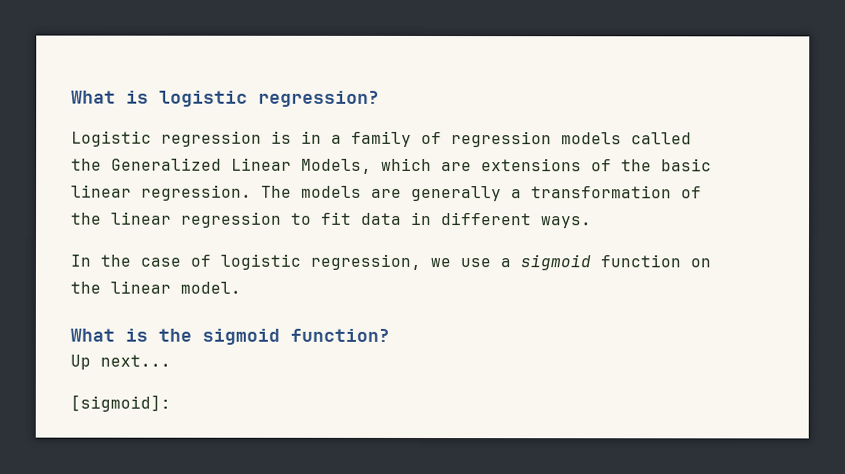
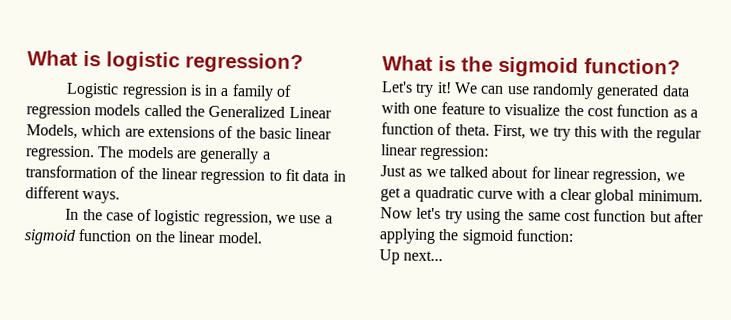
+ Let's try it! We can use randomly generated data with one feature to visualize the cost function as a function of theta. First, we try this with the regular linear regression:
+ Just as we talked about for linear regression, we get a quadratic curve with a clear global minimum. Now let's try using the same cost function but after applying the sigmoid function:
- [sigmoid]:

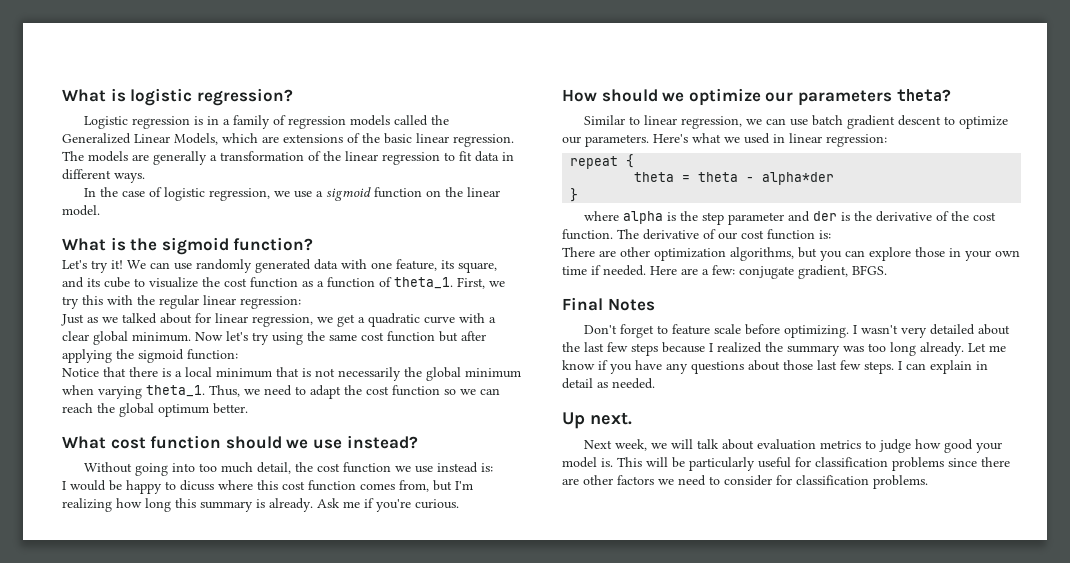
- We can use randomly generated data with one feature to visualize the cost function as a function of theta.
+ We can use randomly generated data with one feature, its square, and its cube to visualize the cost function as a function of theta_1.
- Up next...
+ Notice that there is a local minimum that is not necessarily the global minimum when varying theta_1. Thus, we need to adapt the cost function so we can reach the global optimum better.
+ What cost function should we use instead?
+ Without going into too much detail, the cost function we use instead is:
+ I would be happy to dicuss where this cost function comes from, but I'm realizing how long this summary is already. Ask me if you're curious.
+ How should we optimize our parameters theta?
+ Similar to linear regression, we can use batch gradient descent to optimize our parameters. Here's what we used in linear regression:
+ repeat {
+ theta = theta - alpha*der
+ }
+ where alpha is the step parameter and der is the derivative of the cost function. The derivative of our cost function is:
+ There are other optimization algorithms, but you can explore those in your own time if needed. Here are a few: conjugate gradient, BFGS.
+ Final Notes
+ Don't forget to feature scale before optimizing. I wasn't very detailed about the last few steps because I realized the summary was too long already. Let me know if you have any questions about those last few steps. I can explain in detail as needed.
+ Up next.
+ Next week, we will talk about evaluation metrics to judge how good your model is. This will be particularly useful for classification problems since there are other factors we need to consider for classification problems.

